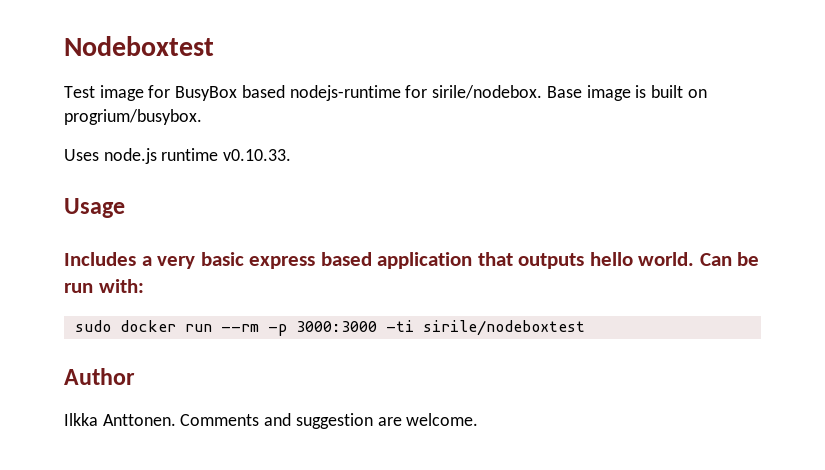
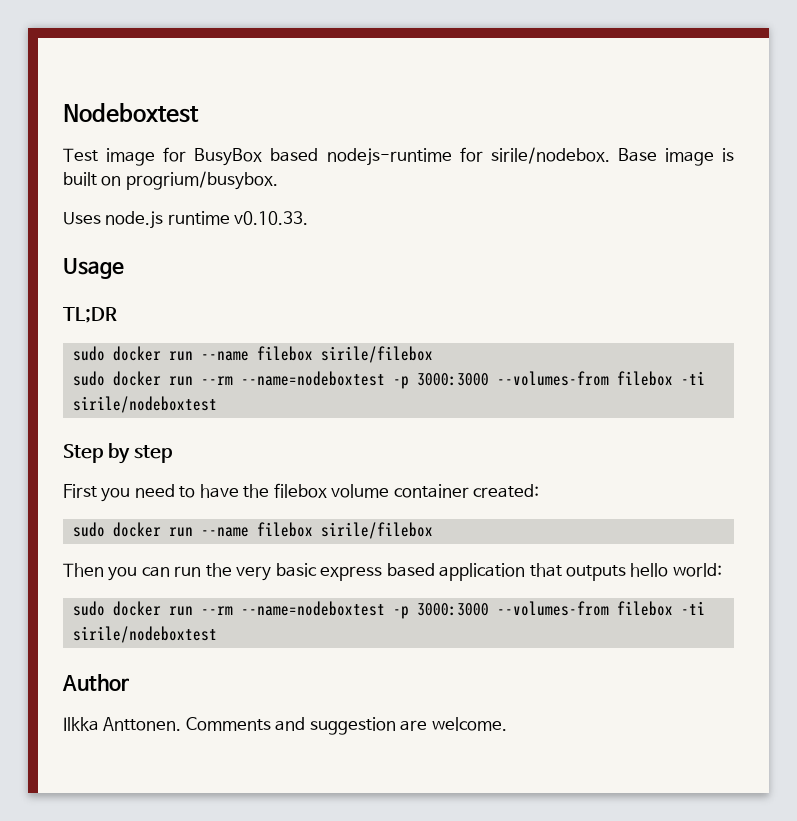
- Includes a very basic express based application that outputs hello world. Can be run with:
- sudo docker run --rm -p 3000:3000 -ti sirile/nodeboxtest
+ TL;DR
+ sudo docker run --name filebox sirile/filebox
+ sudo docker run --rm --name=nodeboxtest -p 3000:3000 --volumes-from filebox -ti sirile/nodeboxtest
+ Step by step
+ First you need to have the filebox volume container created:
+ sudo docker run --name filebox sirile/filebox
+ Then you can run the very basic express based application that outputs hello world:
+ sudo docker run --rm --name=nodeboxtest -p 3000:3000 --volumes-from filebox -ti sirile/nodeboxtest

